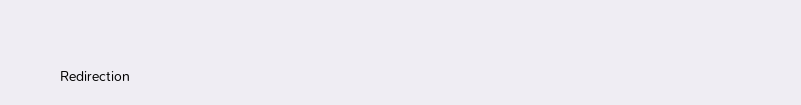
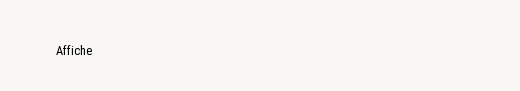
- Redirection
+ Affiche

